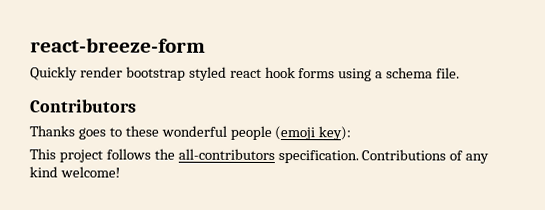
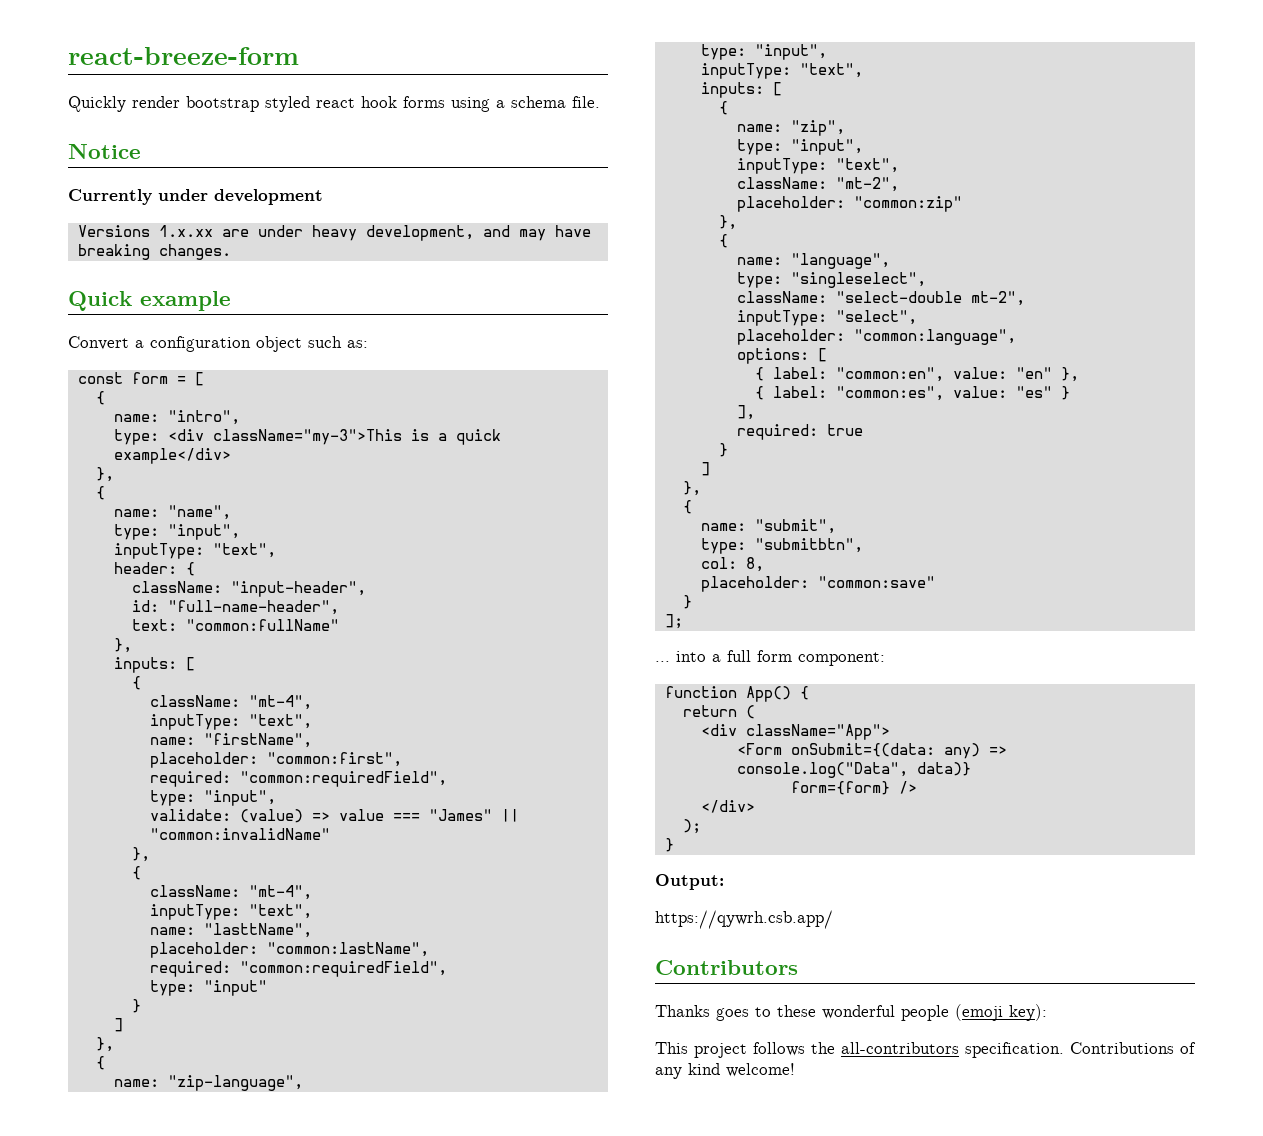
+ Notice
+ Currently under development
+ Versions 1.x.xx are under heavy development, and may have breaking changes.
+ Quick example
+ Convert a configuration object such as:
+ const form = [
+ {
+ name: "intro",
+ type: <div className="my-3">This is a quick example</div>
+ },
+ {
+ name: "name",
+ type: "input",
+ inputType: "text",
+ header: {
+ className: "input-header",
+ id: "full-name-header",
+ text: "common:fullName"
+ },
+ inputs: [
+ {
+ className: "mt-4",
+ inputType: "text",
+ name: "firstName",
+ placeholder: "common:first",
+ required: "common:requiredField",
+ type: "input",
+ validate: (value) => value === "James" || "common:invalidName"
+ },
+ {
+ className: "mt-4",
+ inputType: "text",
+ name: "lasttName",
+ placeholder: "common:lastName",
+ required: "common:requiredField",
+ type: "input"
+ }
+ ]
+ },
+ {
+ name: "zip-language",
+ type: "input",
+ inputType: "text",
+ inputs: [
+ {
+ name: "zip",
+ type: "input",
+ inputType: "text",
+ className: "mt-2",
+ placeholder: "common:zip"
+ },
+ {
+ name: "language",
+ type: "singleselect",
+ className: "select-double mt-2",
+ inputType: "select",
+ placeholder: "common:language",
+ options: [
+ { label: "common:en", value: "en" },
+ { label: "common:es", value: "es" }
+ ],
+ required: true
+ }
+ ]
+ },
+ {
+ name: "submit",
+ type: "submitbtn",
+ col: 8,
+ placeholder: "common:save"
+ }
+ ];
+ ... into a full form component:
+ function App() {
+ return (
+ <div className="App">
+ <Form onSubmit={(data: any) => console.log("Data", data)}
+ form={form} />
+ </div>
+ );
+ }
+ Output:
+ https://qywrh.csb.app/

